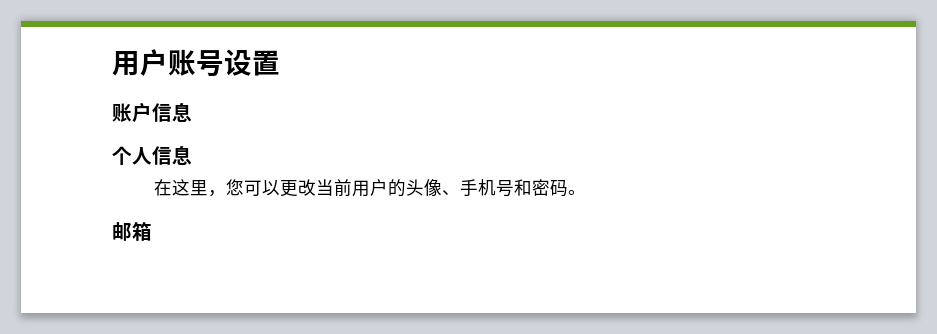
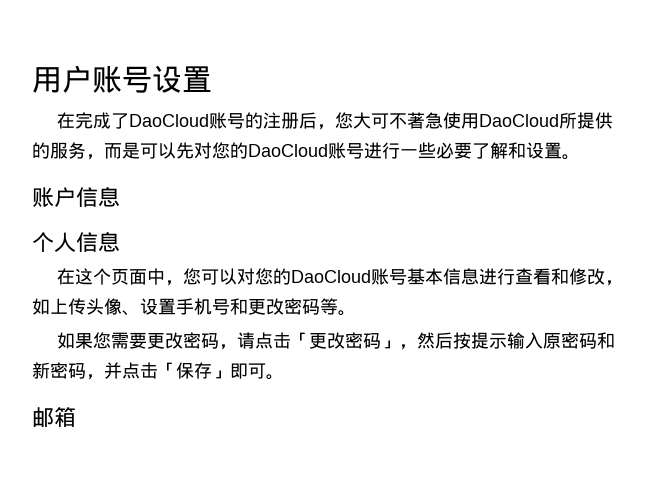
+ 在完成了DaoCloud账号的注册后，您大可不著急使用DaoCloud所提供的服务，而是可以先对您的DaoCloud账号进行一些必要了解和设置。
- 在这里，您可以更改当前用户的头像、手机号和密码。
+ 在这个页面中，您可以对您的DaoCloud账号基本信息进行查看和修改，如上传头像、设置手机号和更改密码等。
+ 如果您需要更改密码，请点击「更改密码」，然后按提示输入原密码和新密码，并点击「保存」即可。

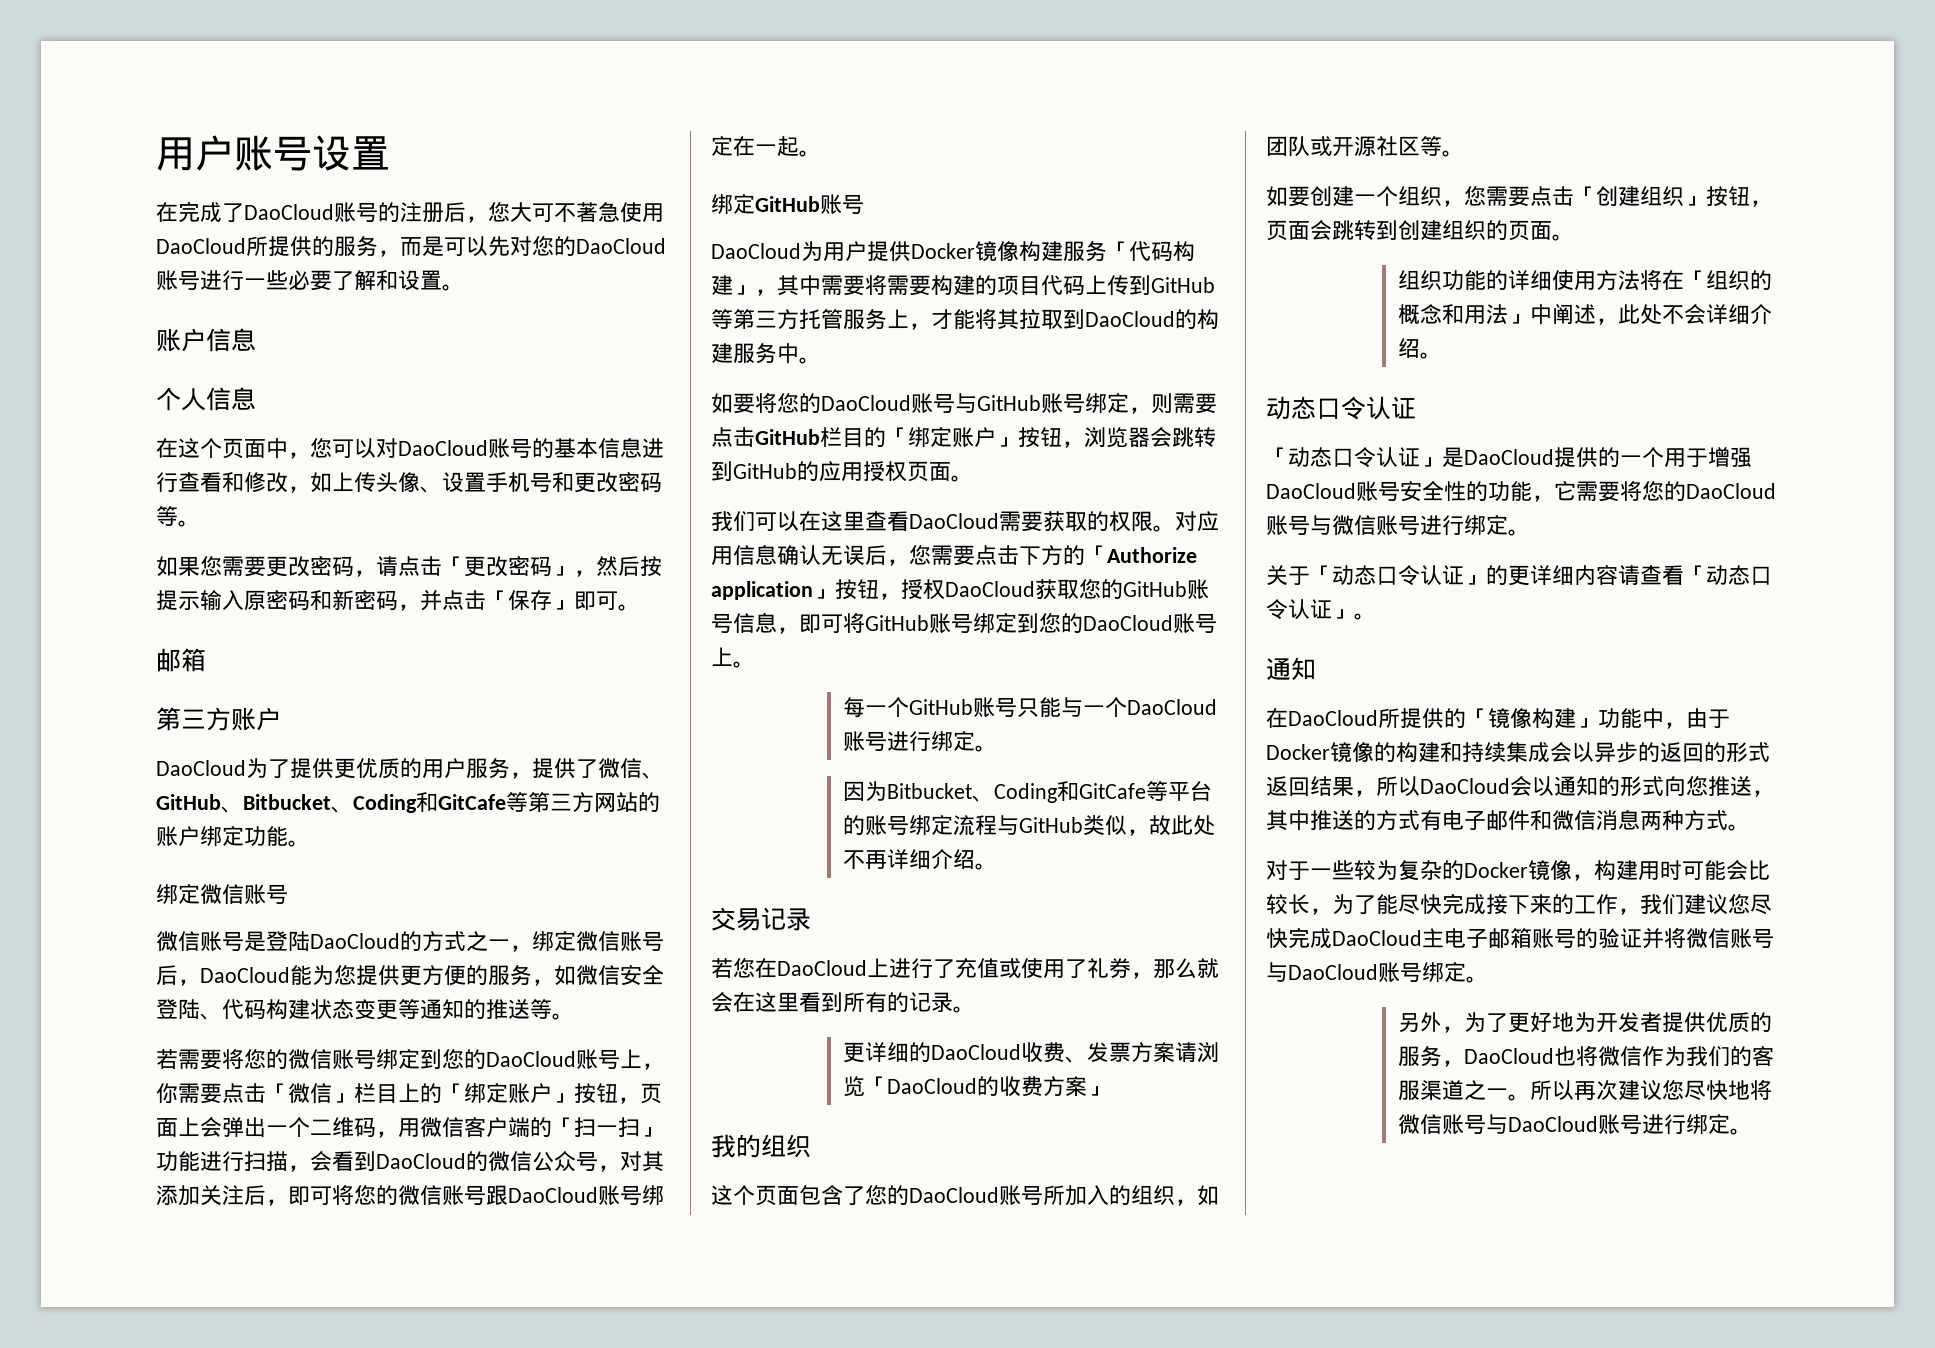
- 在这个页面中，您可以对您的DaoCloud账号基本信息进行查看和修改，如上传头像、设置手机号和更改密码等。
+ 在这个页面中，您可以对DaoCloud账号的基本信息进行查看和修改，如上传头像、设置手机号和更改密码等。
+ 第三方账户
+ DaoCloud为了提供更优质的用户服务，提供了微信、GitHub、Bitbucket、Coding和GitCafe等第三方网站的账户绑定功能。
+ 绑定微信账号
+ 微信账号是登陆DaoCloud的方式之一，绑定微信账号后，DaoCloud能为您提供更方便的服务，如微信安全登陆、代码构建状态变更等通知的推送等。
+ 若需要将您的微信账号绑定到您的DaoCloud账号上，你需要点击「微信」栏目上的「绑定账户」按钮，页面上会弹出一个二维码，用微信客户端的「扫一扫」功能进行扫描，会看到DaoCloud的微信公众号，对其添加关注后，即可将您的微信账号跟DaoCloud账号绑定在一起。
+ 绑定GitHub账号
+ DaoCloud为用户提供Docker镜像构建服务「代码构建」，其中需要将需要构建的项目代码上传到GitHub等第三方托管服务上，才能将其拉取到DaoCloud的构建服务中。
+ 如要将您的DaoCloud账号与GitHub账号绑定，则需要点击GitHub栏目的「绑定账户」按钮，浏览器会跳转到GitHub的应用授权页面。
+ 我们可以在这里查看DaoCloud需要获取的权限。对应用信息确认无误后，您需要点击下方的「Authorize application」按钮，授权DaoCloud获取您的GitHub账号信息，即可将GitHub账号绑定到您的DaoCloud账号上。
+ 每一个GitHub账号只能与一个DaoCloud账号进行绑定。
+ 因为Bitbucket、Coding和GitCafe等平台的账号绑定流程与GitHub类似，故此处不再详细介绍。
+ 交易记录
+ 若您在DaoCloud上进行了充值或使用了礼券，那么就会在这里看到所有的记录。
+ 更详细的DaoCloud收费、发票方案请浏览「DaoCloud的收费方案」
+ 我的组织
+ 这个页面包含了您的DaoCloud账号所加入的组织，如团队或开源社区等。
+ 如要创建一个组织，您需要点击「创建组织」按钮，页面会跳转到创建组织的页面。
+ 组织功能的详细使用方法将在「组织的概念和用法」中阐述，此处不会详细介绍。
+ 动态口令认证
+ 「动态口令认证」是DaoCloud提供的一个用于增强DaoCloud账号安全性的功能，它需要将您的DaoCloud账号与微信账号进行绑定。
+ 关于「动态口令认证」的更详细内容请查看「动态口令认证」。
+ 通知
+ 在DaoCloud所提供的「镜像构建」功能中，由于Docker镜像的构建和持续集成会以异步的返回的形式返回结果，所以DaoCloud会以通知的形式向您推送，其中推送的方式有电子邮件和微信消息两种方式。
+ 对于一些较为复杂的Docker镜像，构建用时可能会比较长，为了能尽快完成接下来的工作，我们建议您尽快完成DaoCloud主电子邮箱账号的验证并将微信账号与DaoCloud账号绑定。
+ 另外，为了更好地为开发者提供优质的服务，DaoCloud也将微信作为我们的客服渠道之一。所以再次建议您尽快地将微信账号与DaoCloud账号进行绑定。

